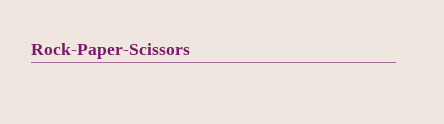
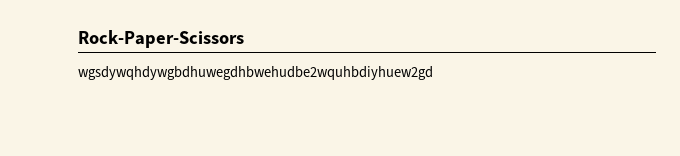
+ wgsdywqhdywgbdhuwegdhbwehudbe2wquhbdiyhuew2gd

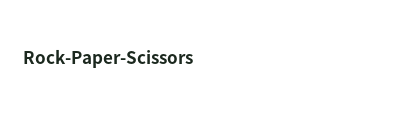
- wgsdywqhdywgbdhuwegdhbwehudbe2wquhbdiyhuew2gd

